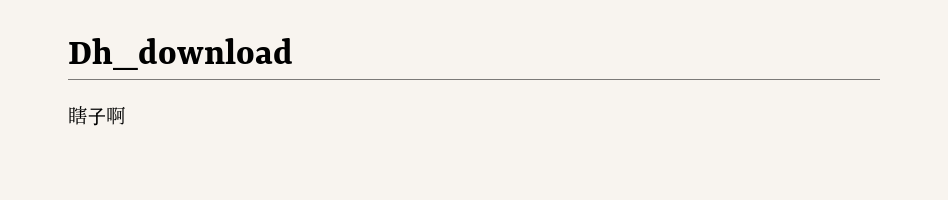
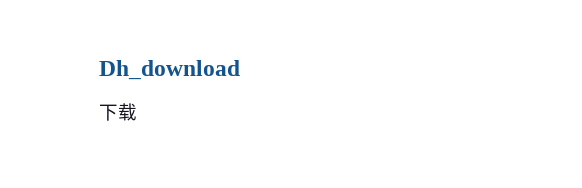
- 瞎子啊
+ 下载

